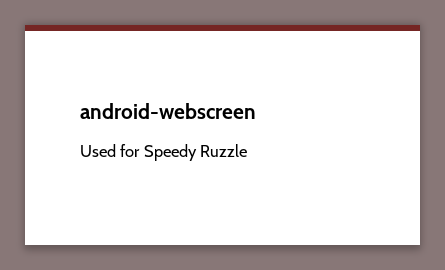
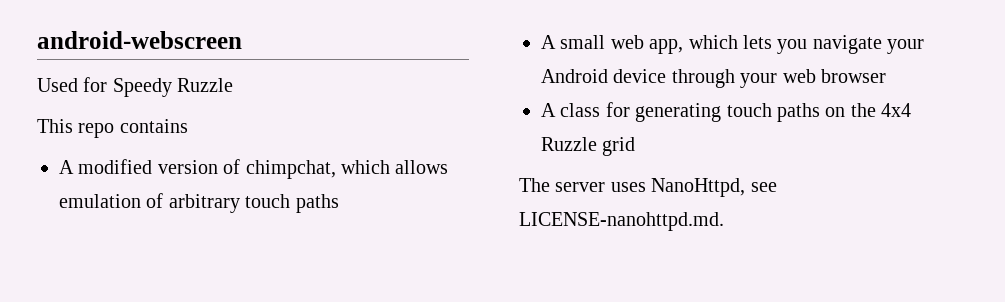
+ This repo contains
+ A modified version of chimpchat, which allows emulation of arbitrary touch paths
+ A small web app, which lets you navigate your Android device through your web browser
+ A class for generating touch paths on the 4x4 Ruzzle grid
+ The server uses NanoHttpd, see LICENSE-nanohttpd.md.

